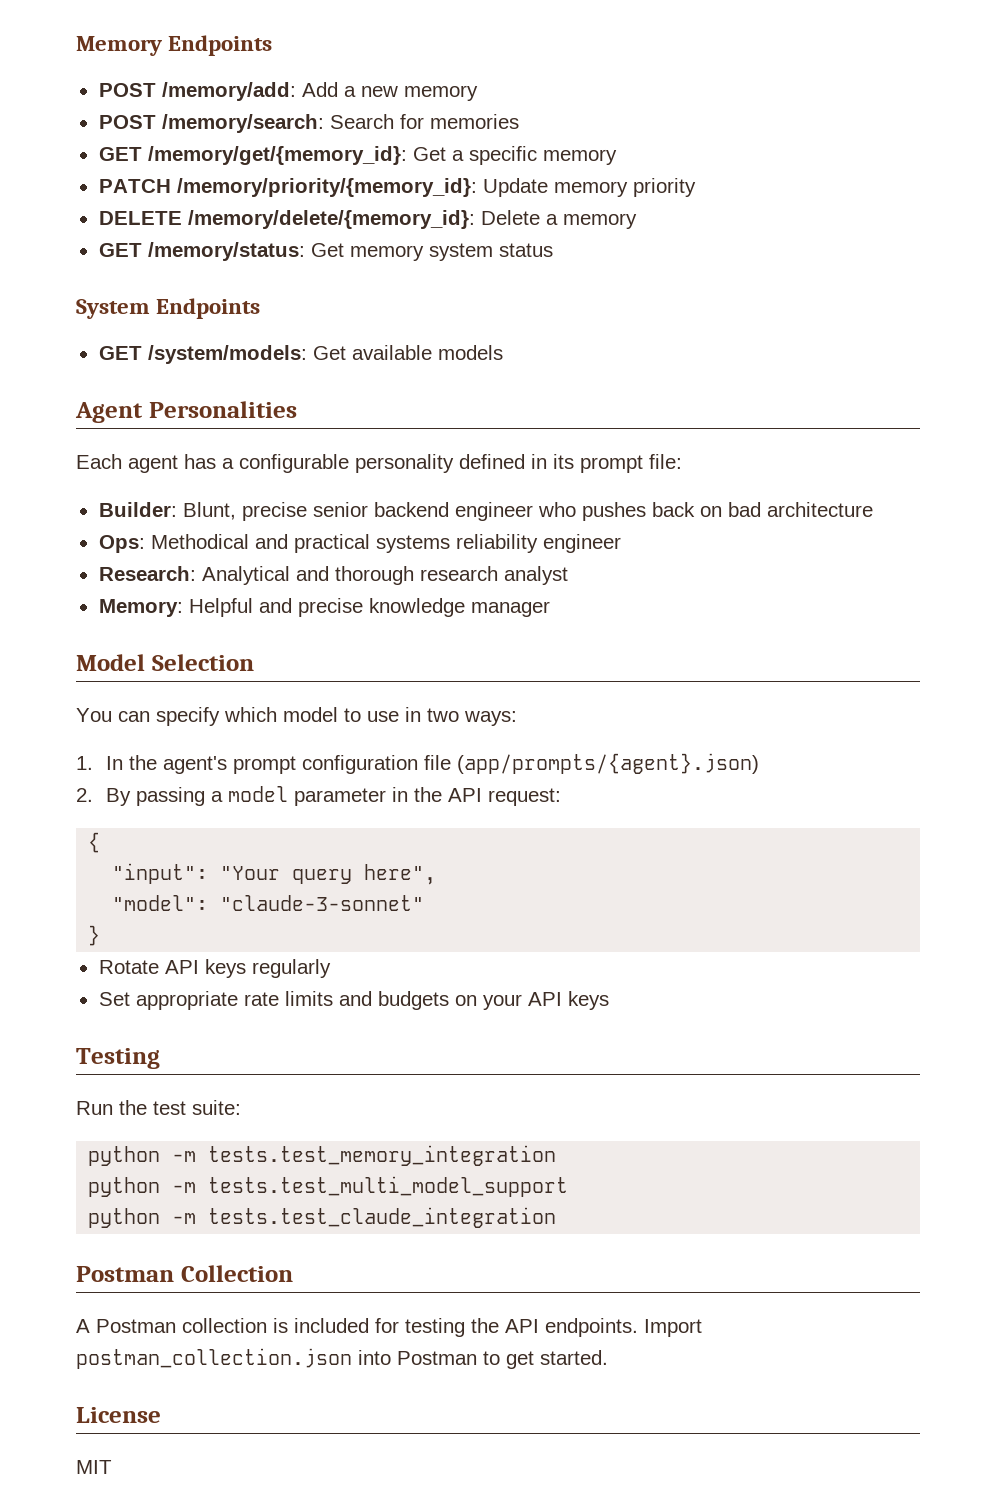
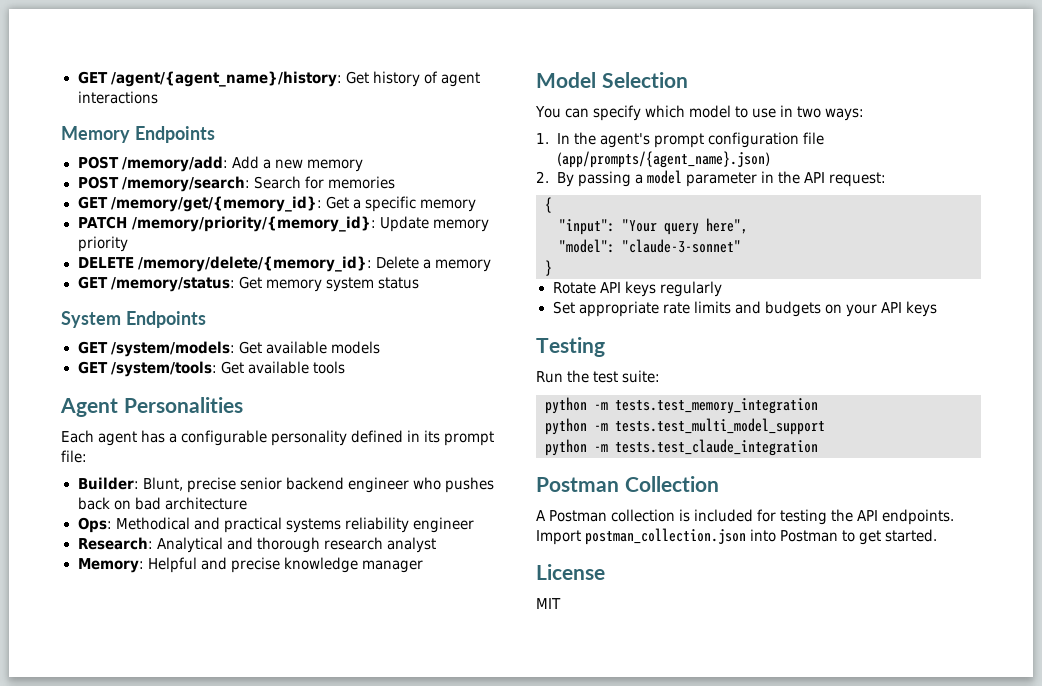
+ GET /agent/{agent_name}/history: Get history of agent interactions
+ GET /system/tools: Get available tools
- 1. In the agent's prompt configuration file (app/prompts/{agent}.json)
+ 1. In the agent's prompt configuration file (app/prompts/{agent_name}.json)

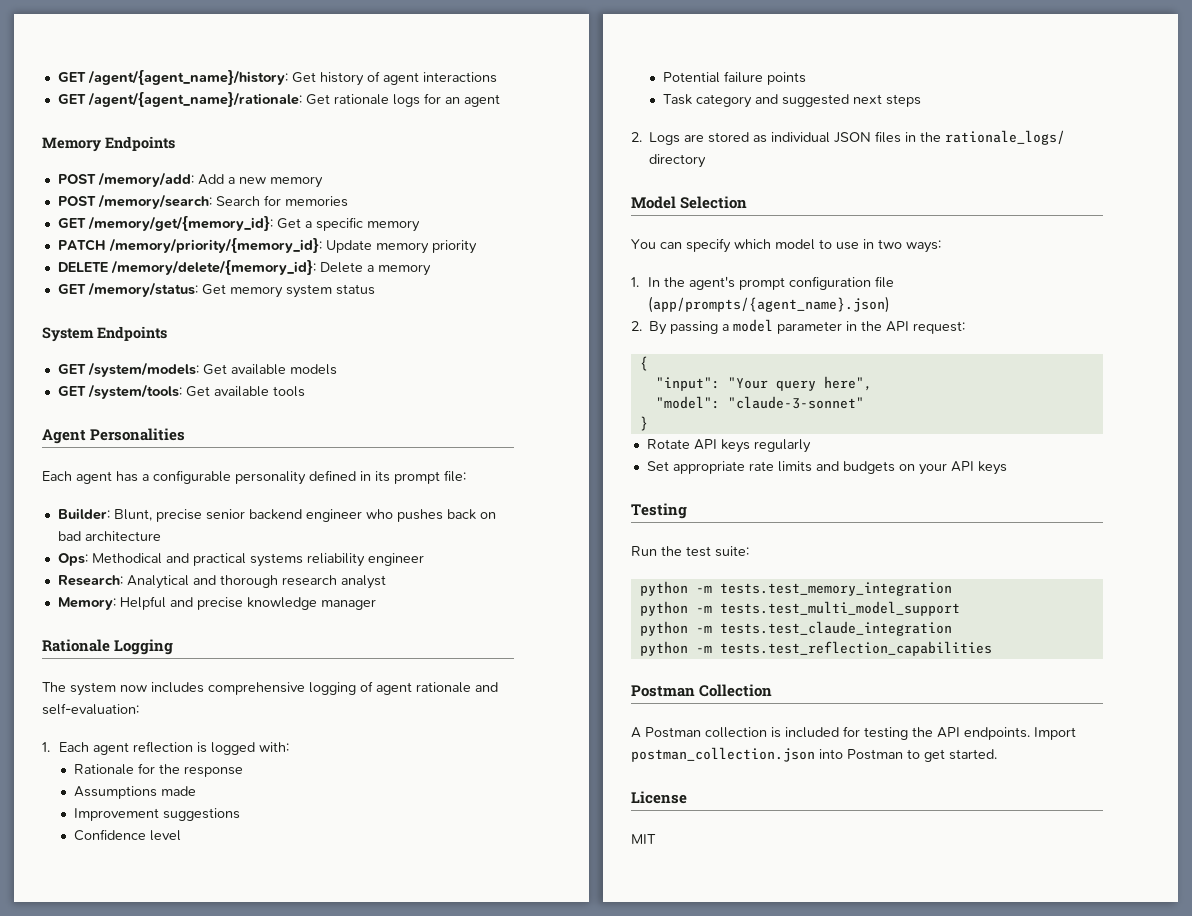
+ GET /agent/{agent_name}/rationale: Get rationale logs for an agent
+ Rationale Logging
+ The system now includes comprehensive logging of agent rationale and self-evaluation:
+ 1. Each agent reflection is logged with:
+ Rationale for the response
+ Assumptions made
+ Improvement suggestions
+ Confidence level
+ Potential failure points
+ Task category and suggested next steps
+ 2. Logs are stored as individual JSON files in the rationale_logs/ directory
+ python -m tests.test_reflection_capabilities

